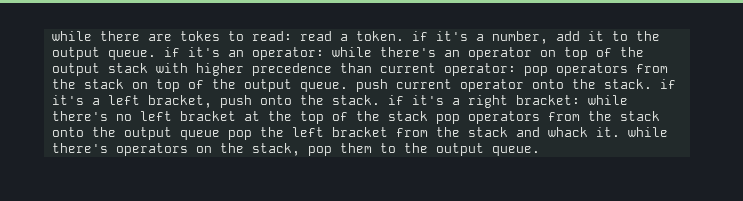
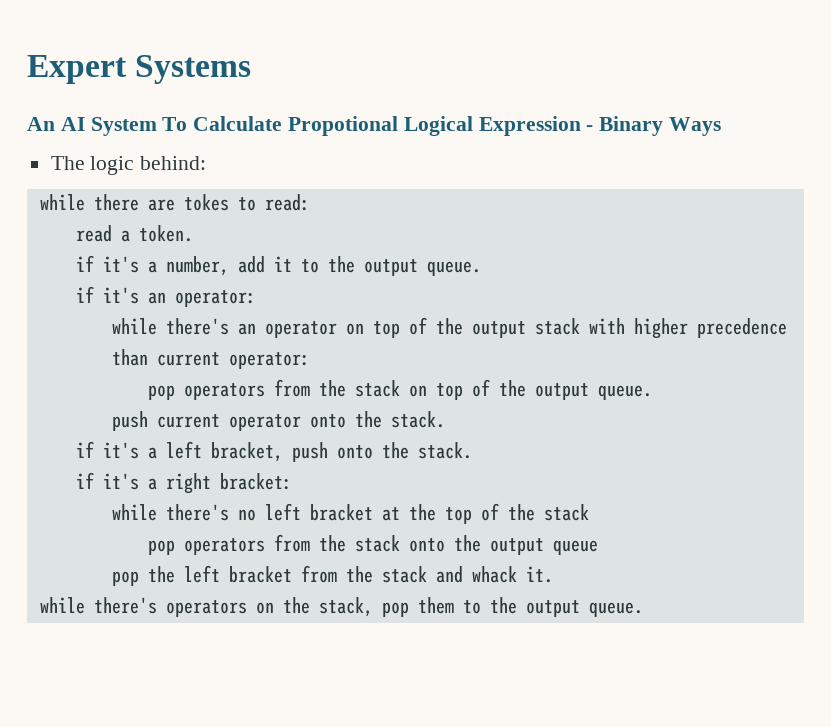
+ Expert Systems
+ An AI System To Calculate Propotional Logical Expression - Binary Ways
+ The logic behind:
- while there are tokes to read: read a token. if it's a number, add it to the output queue. if it's an operator: while there's an operator on top of the output stack with higher precedence than current operator: pop operators from the stack on top of the output queue. push current operator onto the stack. if it's a left bracket, push onto the stack. if it's a right bracket: while there's no left bracket at the top of the stack pop operators from the stack onto the output queue pop the left bracket from the stack and whack it. while there's operators on the stack, pop them to the output queue.
+ while there are tokes to read:
+ read a token.
+ if it's a number, add it to the output queue.
+ if it's an operator:
+ while there's an operator on top of the output stack with higher precedence than current operator:
+ pop operators from the stack on top of the output queue.
+ push current operator onto the stack.
+ if it's a left bracket, push onto the stack.
+ if it's a right bracket:
+ while there's no left bracket at the top of the stack
+ pop operators from the stack onto the output queue
+ pop the left bracket from the stack and whack it.
+ while there's operators on the stack, pop them to the output queue.

